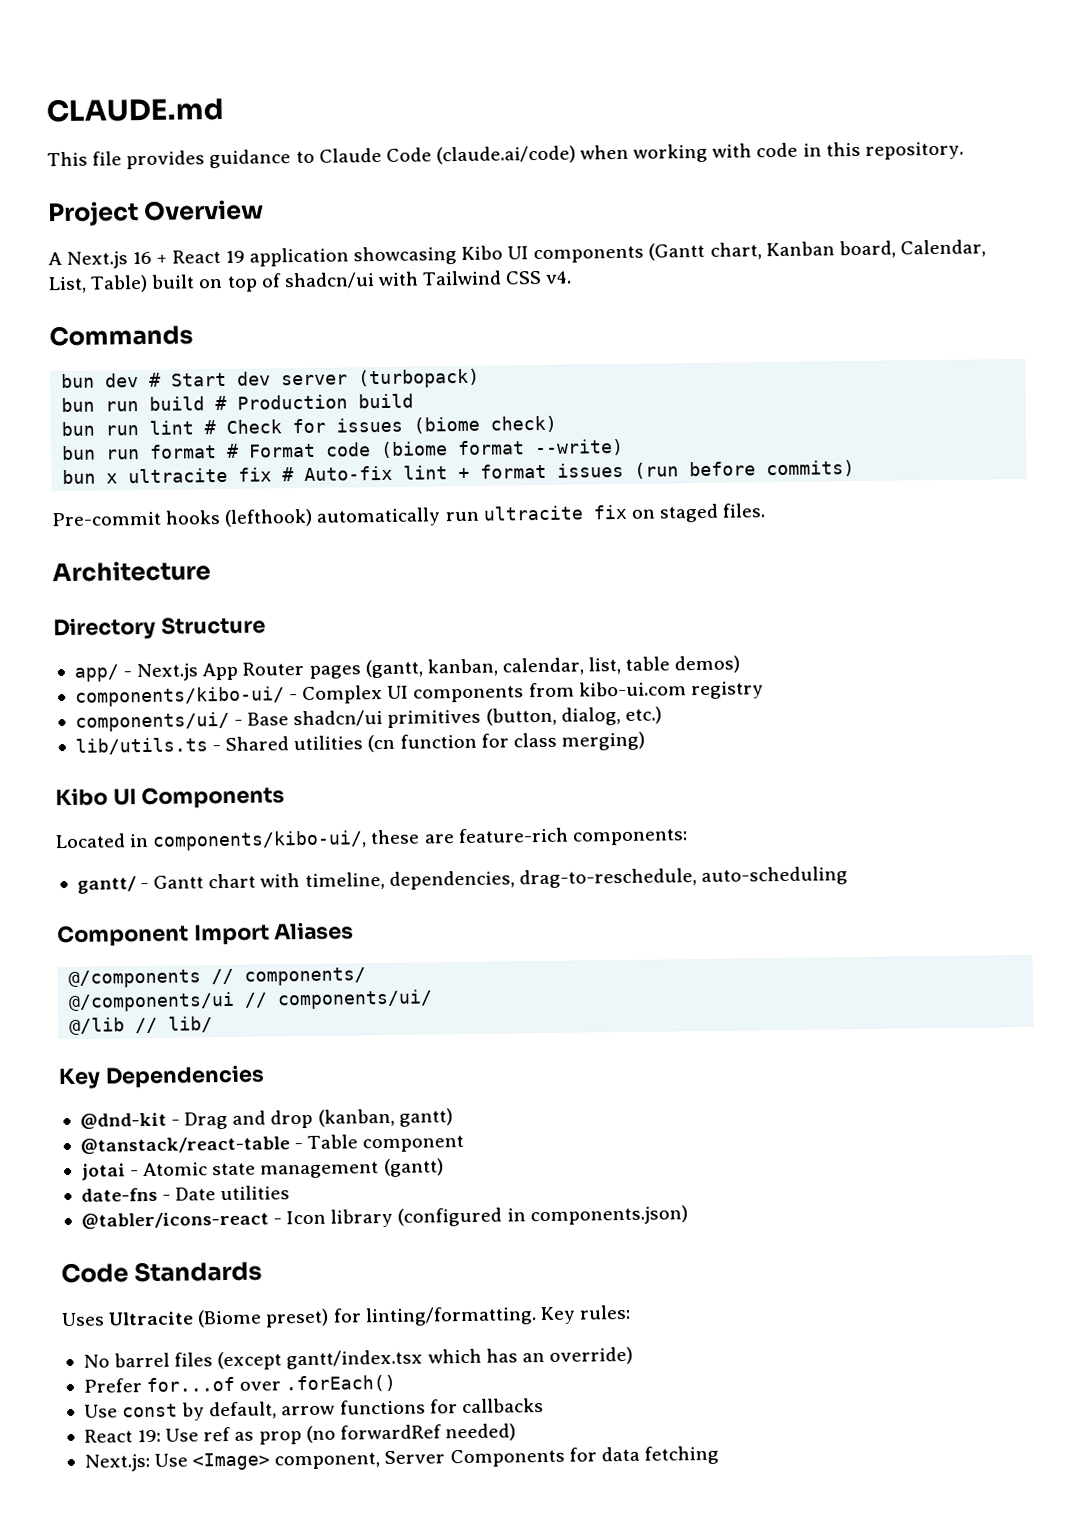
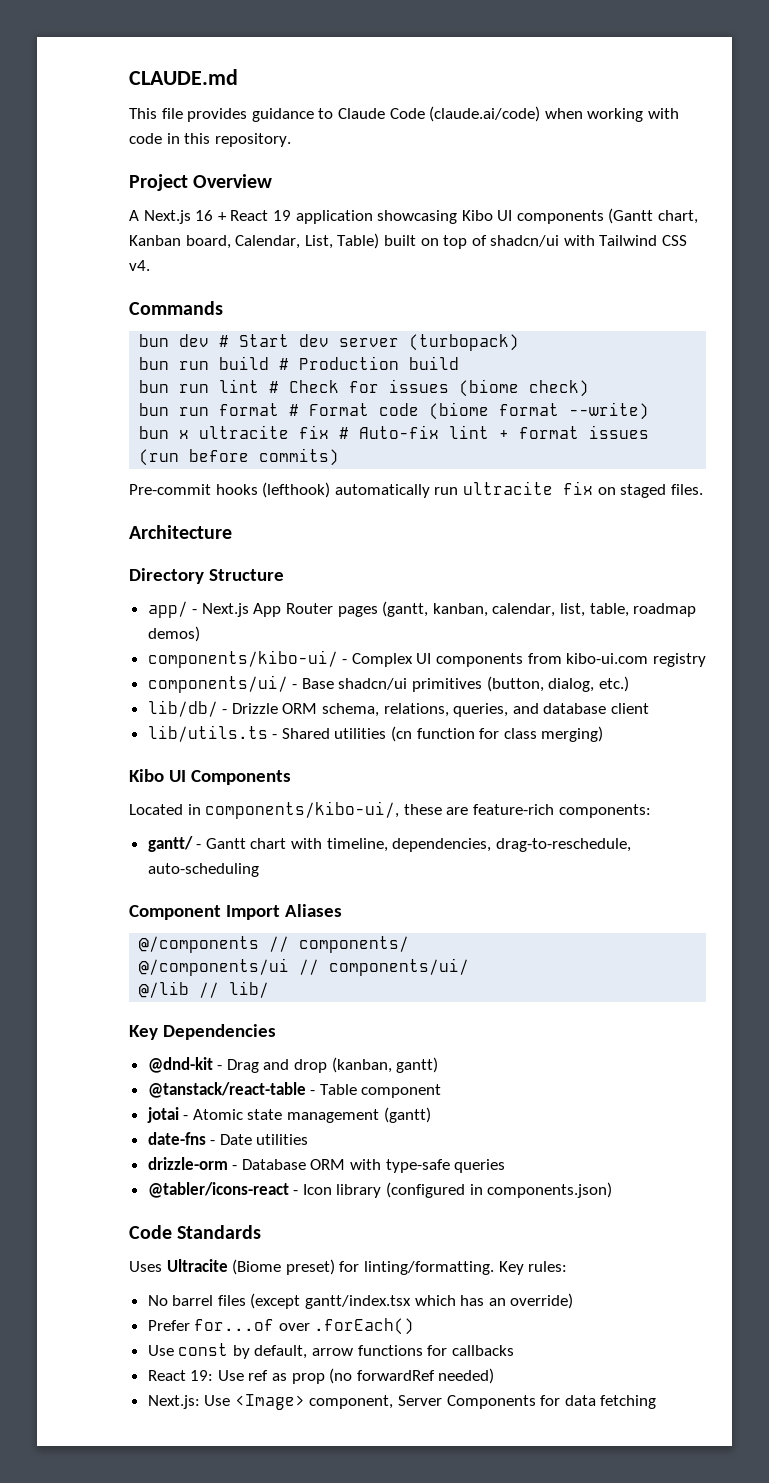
- app/ - Next.js App Router pages (gantt, kanban, calendar, list, table demos)
+ app/ - Next.js App Router pages (gantt, kanban, calendar, list, table, roadmap demos)
+ lib/db/ - Drizzle ORM schema, relations, queries, and database client
+ drizzle-orm - Database ORM with type-safe queries

